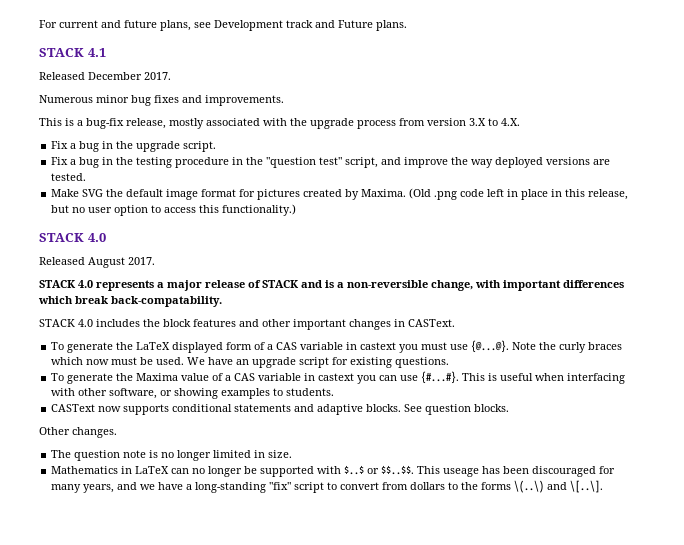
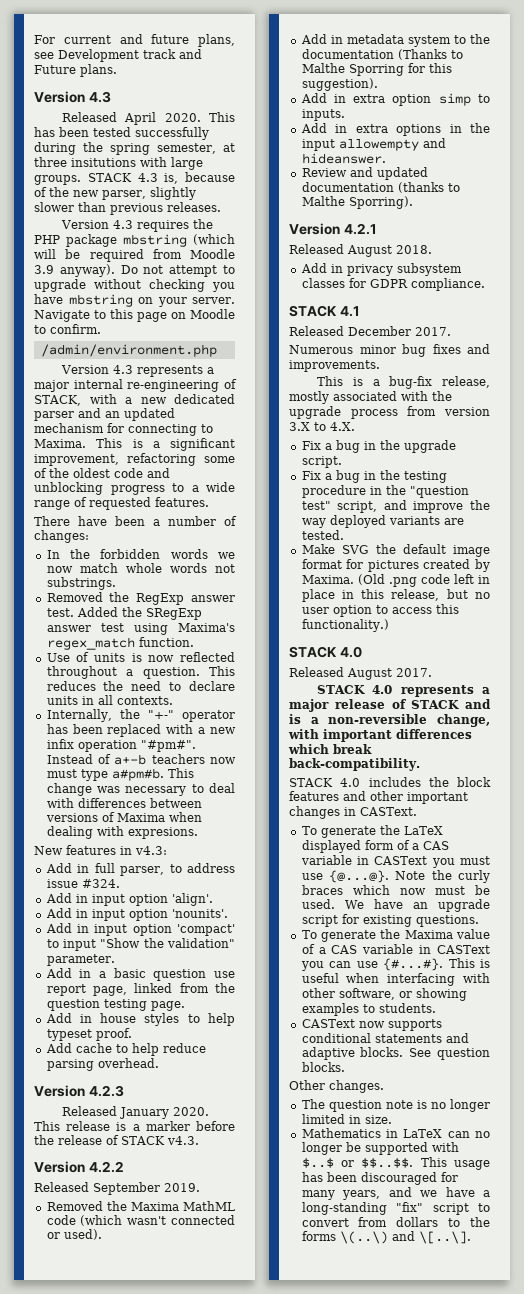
  For current and future plans, see Development track and Future plans.
+ Version 4.3
+ Released April 2020. This has been tested successfully during the spring semester, at three insitutions with large groups. STACK 4.3 is, because of the new parser, slightly slower than previous releases.
+ Version 4.3 requires the PHP package mbstring (which will be required from Moodle 3.9 anyway). Do not attempt to upgrade without checking you have mbstring on your server. Navigate to this page on Moodle to confirm.
+ /admin/environment.php
+ Version 4.3 represents a major internal re-engineering of STACK, with a new dedicated parser and an updated mechanism for connecting to Maxima. This is a significant improvement, refactoring some of the oldest code and unblocking progress to a wide range of requested features.
+ There have been a number of changes:
+ In the forbidden words we now match whole words not substrings.
+ Removed the RegExp answer test. Added the SRegExp answer test using Maxima's regex_match function.
+ Use of units is now reflected throughout a question. This reduces the need to declare units in all contexts.
+ Internally, the "+-" operator has been replaced with a new infix operation "#pm#". Instead of a+-b teachers now must type a#pm#b. This change was necessary to deal with differences between versions of Maxima when dealing with expresions.
+ New features in v4.3:
+ Add in full parser, to address issue #324.
+ Add in input option 'align'.
+ Add in input option 'nounits'.
+ Add in input option 'compact' to input "Show the validation" parameter.
+ Add in a basic question use report page, linked from the question testing page.
+ Add in house styles to help typeset proof.
+ Add cache to help reduce parsing overhead.
+ Version 4.2.3
+ Released January 2020. This release is a marker before the release of STACK v4.3.
+ Version 4.2.2
+ Released September 2019.
+ Removed the Maxima MathML code (which wasn't connected or used).
+ Add in metadata system to the documentation (Thanks to Malthe Sporring for this suggestion).
+ Add in extra option simp to inputs.
+ Add in extra options in the input allowempty and hideanswer.
+ Review and updated documentation (thanks to Malthe Sporring).
+ Version 4.2.1
+ Released August 2018.
+ Add in privacy subsystem classes for GDPR compliance.
- Fix a bug in the testing procedure in the "question test" script, and improve the way deployed versions are tested.
+ Fix a bug in the testing procedure in the "question test" script, and improve the way deployed variants are tested.
- STACK 4.0 represents a major release of STACK and is a non-reversible change, with important differences which break back-compatability.
+ STACK 4.0 represents a major release of STACK and is a non-reversible change, with important differences which break back-compatibility.
- To generate the LaTeX displayed form of a CAS variable in castext you must use {@...@}. Note the curly braces which now must be used.
+ To generate the LaTeX displayed form of a CAS variable in CASText you must use {@...@}. Note the curly braces which now must be used.
- To generate the Maxima value of a CAS variable in castext you can use {#...#}. This is useful when interfacing with other software, or showing examples to students.
+ To generate the Maxima value of a CAS variable in CASText you can use {#...#}. This is useful when interfacing with other software, or showing examples to students.
- Mathematics in LaTeX can no longer be supported with $..$ or $$..$$. This useage has been discouraged for many years, and we have a long-standing "fix" script to convert from dollars to the forms \(..\) and \[..\].
+ Mathematics in LaTeX can no longer be supported with $..$ or $$..$$. This usage has been discouraged for many years, and we have a long-standing "fix" script to convert from dollars to the forms \(..\) and \[..\].

